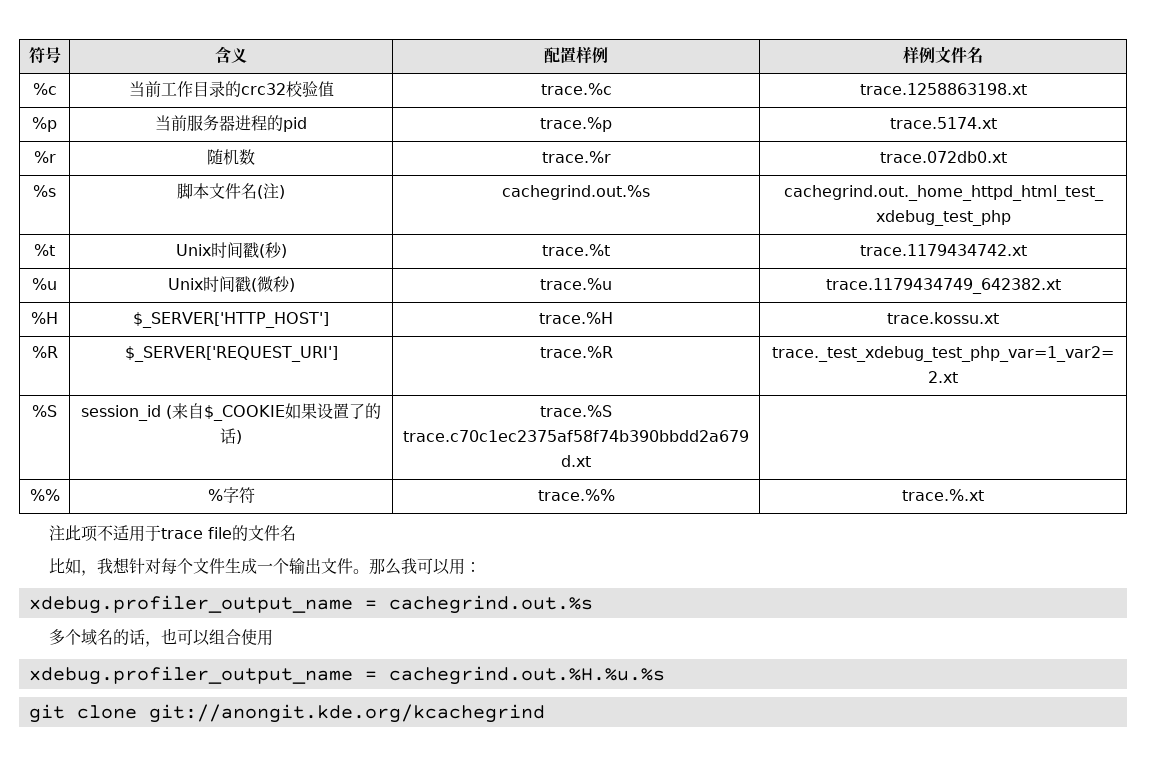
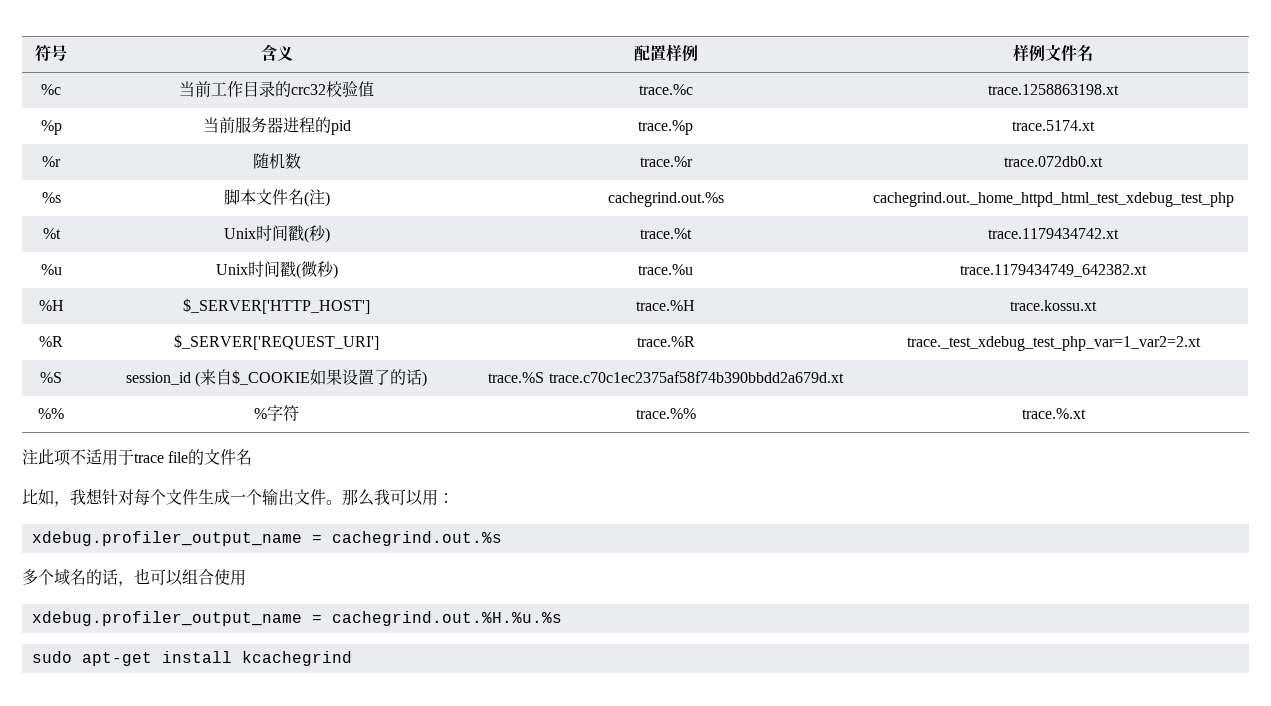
- git clone git://anongit.kde.org/kcachegrind
+ sudo apt-get install kcachegrind

